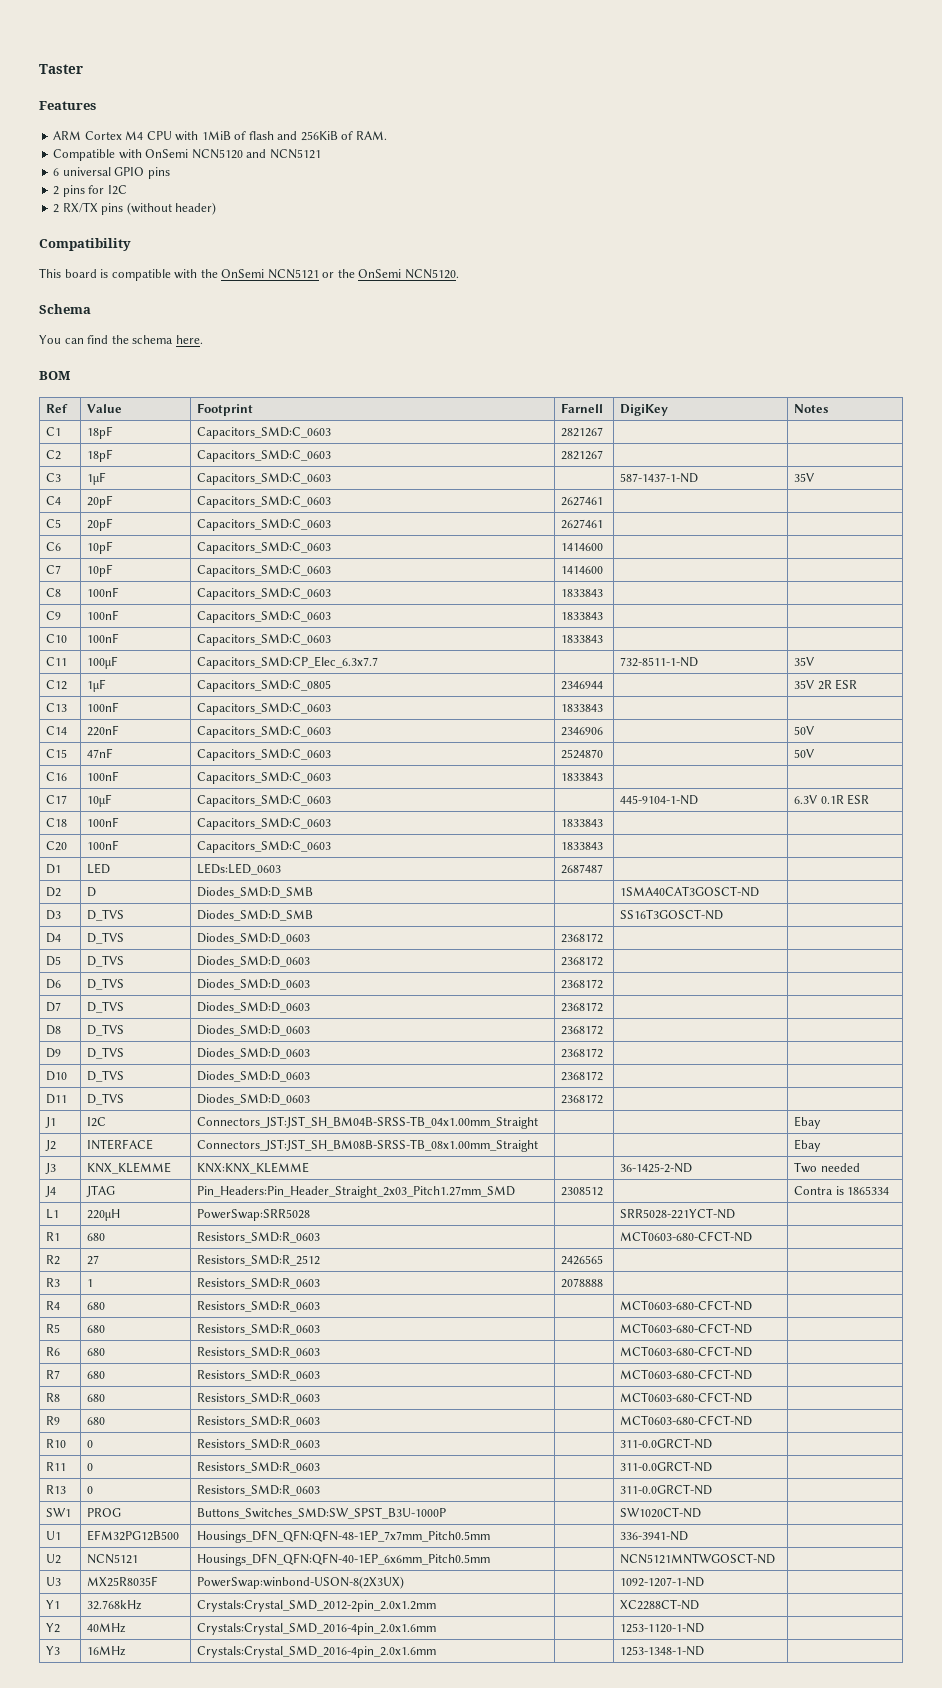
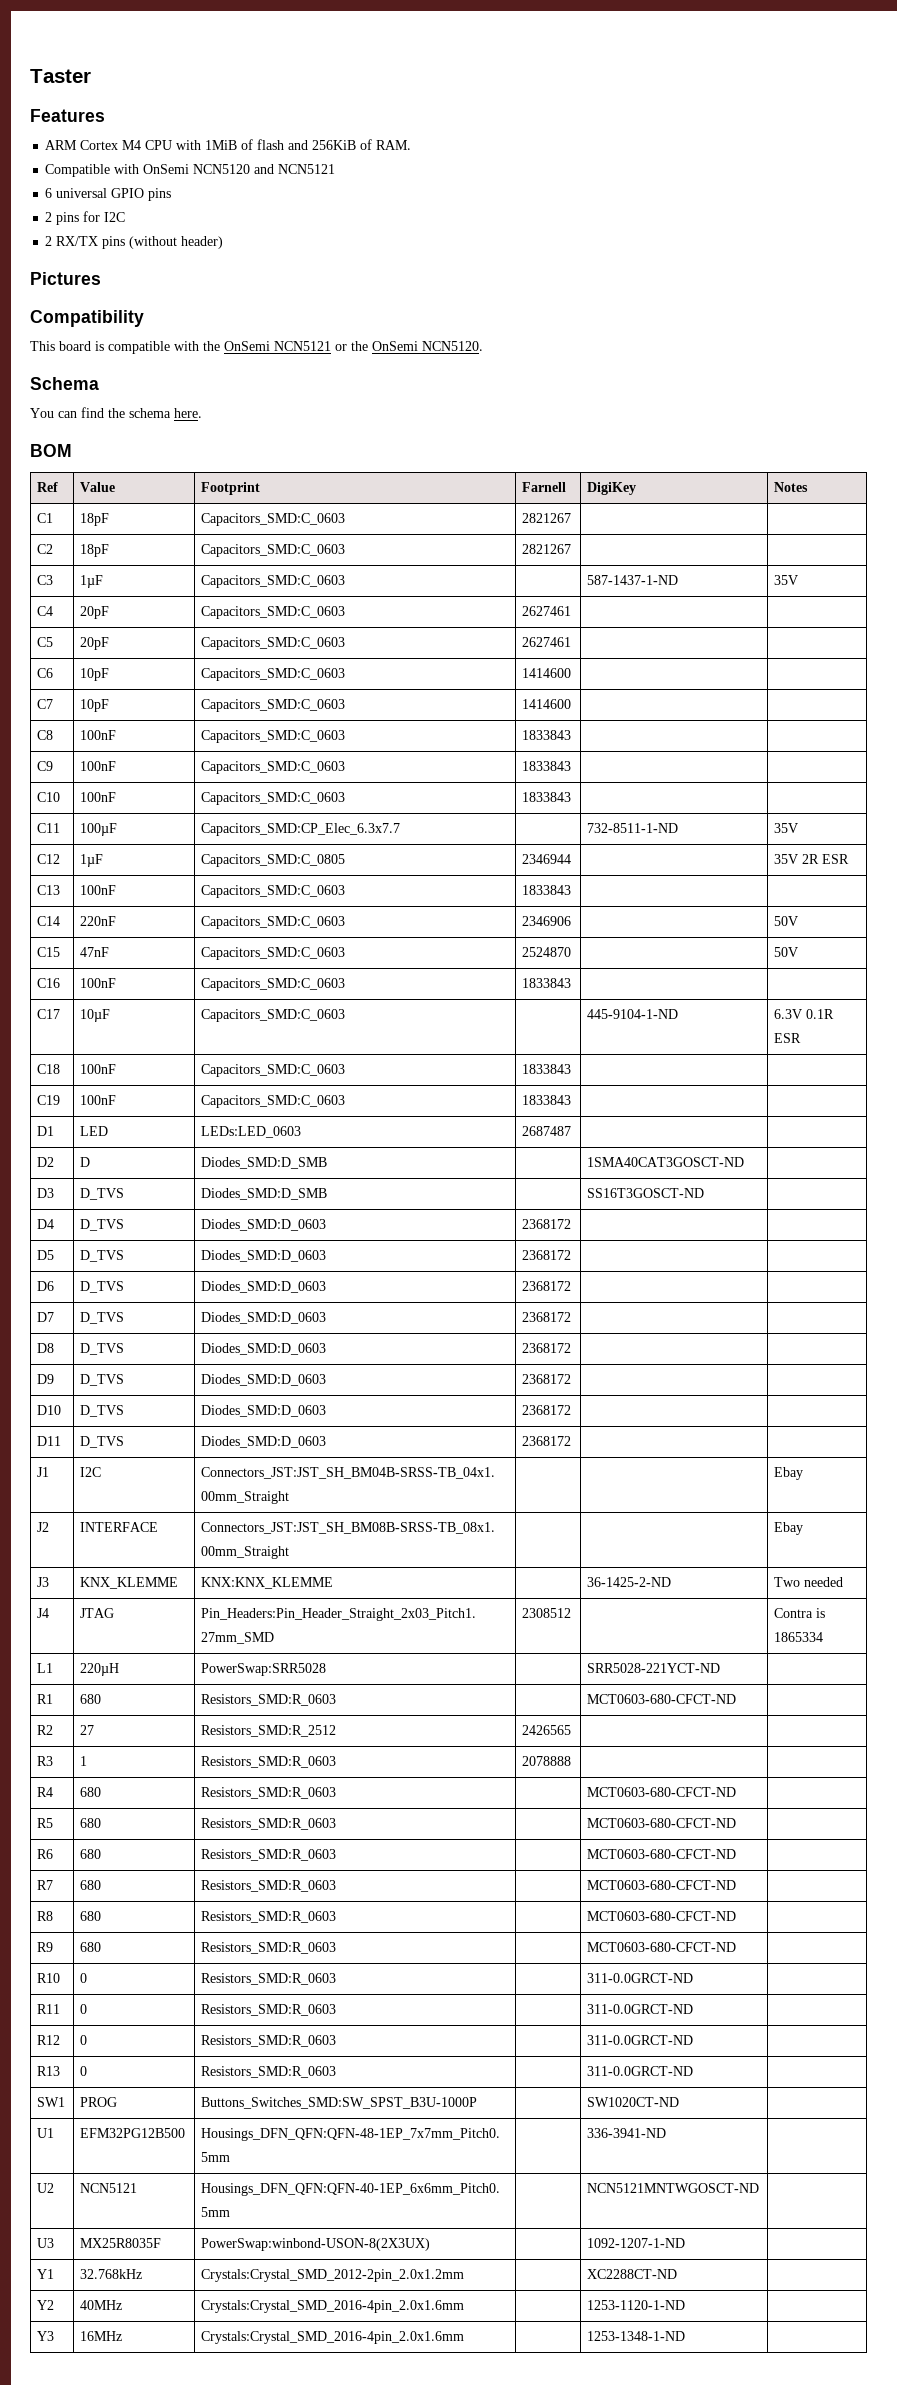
+ Pictures
- C20 | 100nF | Capacitors_SMD:C_0603 | 1833843 | |
+ C19 | 100nF | Capacitors_SMD:C_0603 | 1833843 | |
+ R12 | 0 | Resistors_SMD:R_0603 | | 311-0.0GRCT-ND |

